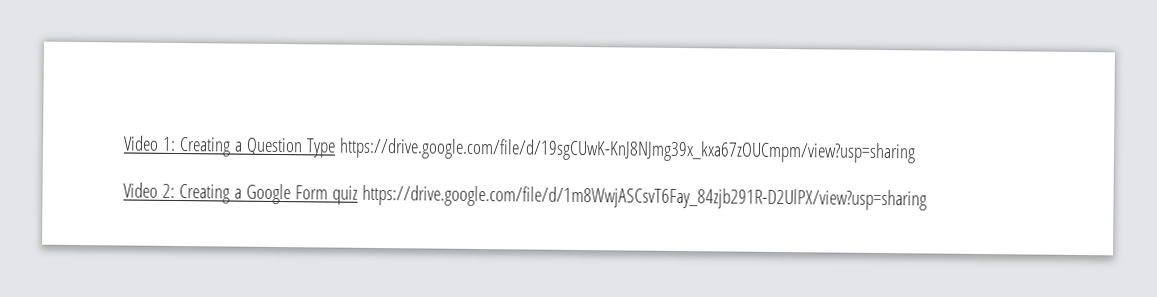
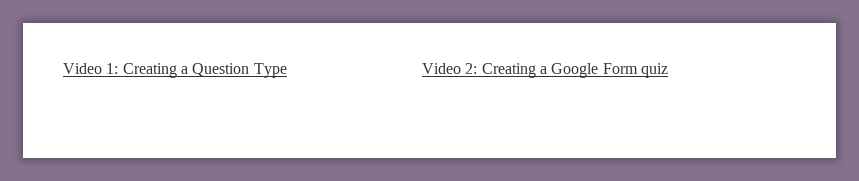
- Video 1: Creating a Question Type https://drive.google.com/file/d/19sgCUwK-KnJ8NJmg39x_kxa67zOUCmpm/view?usp=sharing
+ Video 1: Creating a Question Type
- Video 2: Creating a Google Form quiz https://drive.google.com/file/d/1m8WwjASCsvT6Fay_84zjb291R-D2UlPX/view?usp=sharing
+ Video 2: Creating a Google Form quiz

